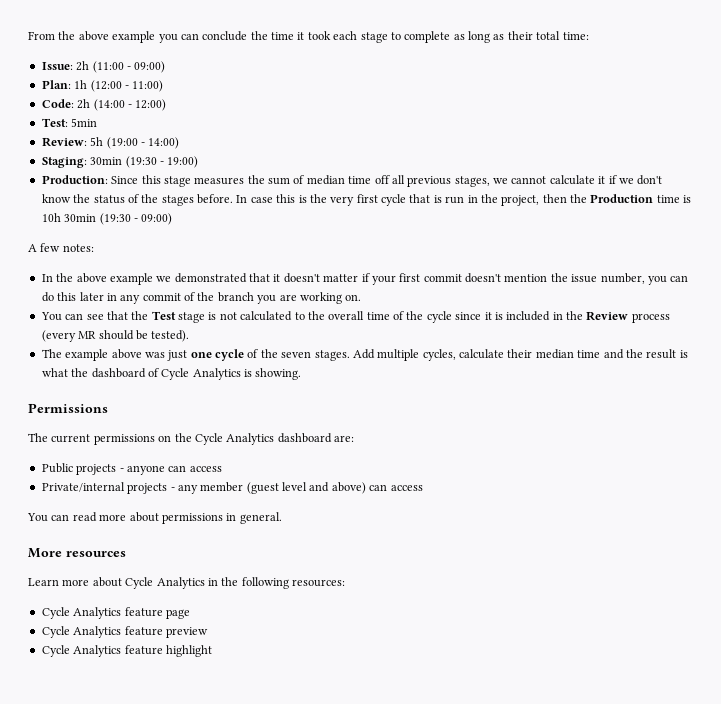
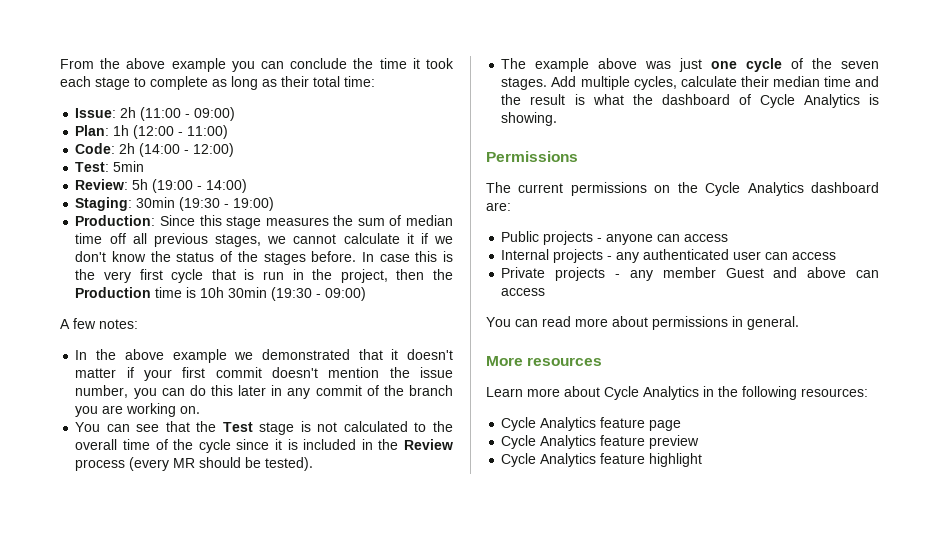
- Private/internal projects - any member (guest level and above) can access
+ Internal projects - any authenticated user can access
+ Private projects - any member Guest and above can access

